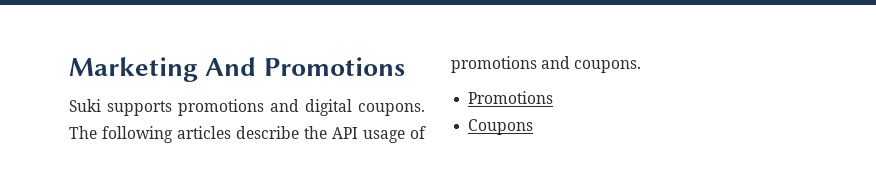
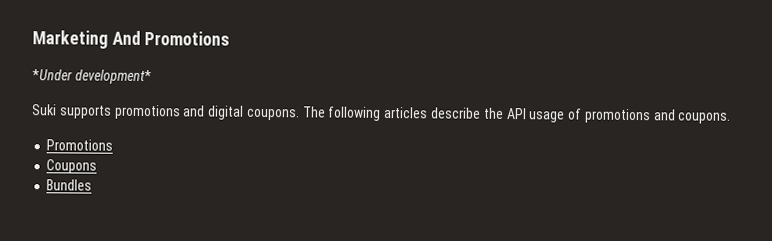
+ *Under development*
+ Bundles

